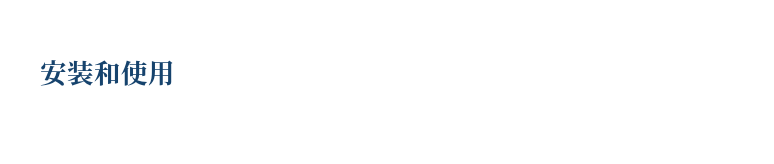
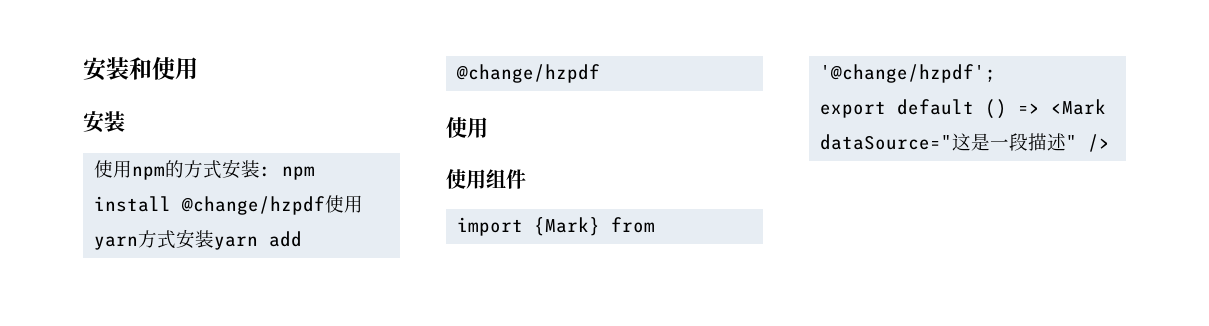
  安装和使用
+ 安装
+ 使用npm的方式安装: npm install @change/hzpdf使用yarn方式安装yarn add @change/hzpdf
+ 使用
+ 使用组件
+ import {Mark} from '@change/hzpdf';
+ export default () => <Mark dataSource="这是一段描述" />

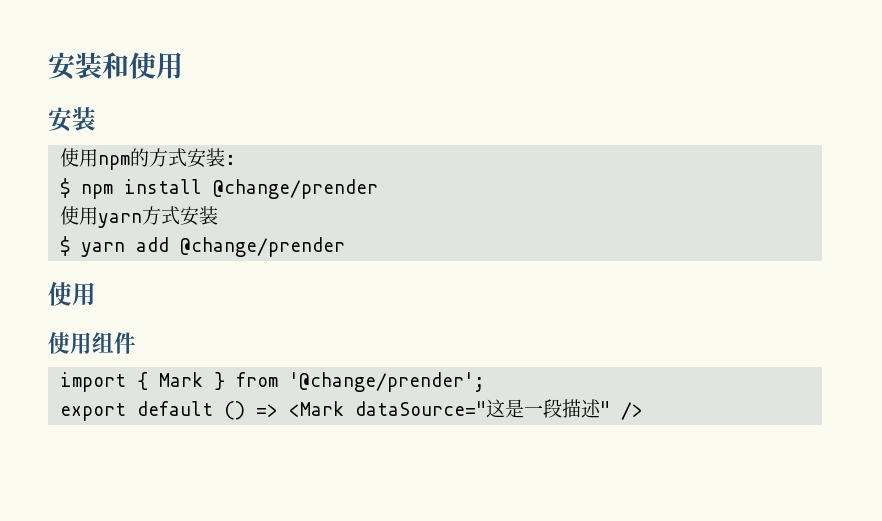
- 使用npm的方式安装: npm install @change/hzpdf使用yarn方式安装yarn add @change/hzpdf
+ 使用npm的方式安装:
+ $ npm install @change/prender
+ 使用yarn方式安装
+ $ yarn add @change/prender
- import {Mark} from '@change/hzpdf';
+ import { Mark } from '@change/prender';

